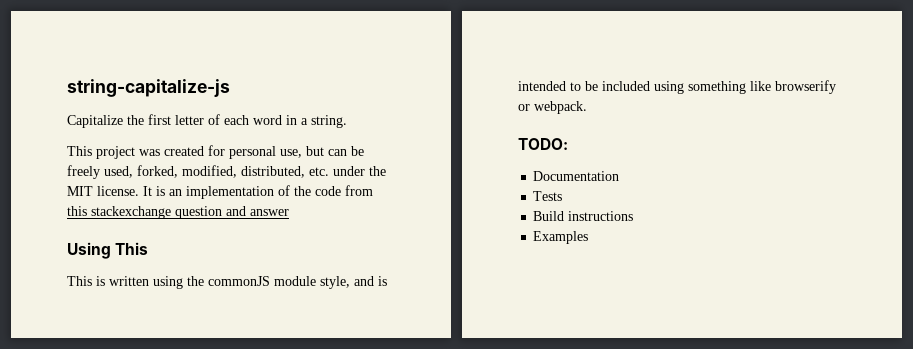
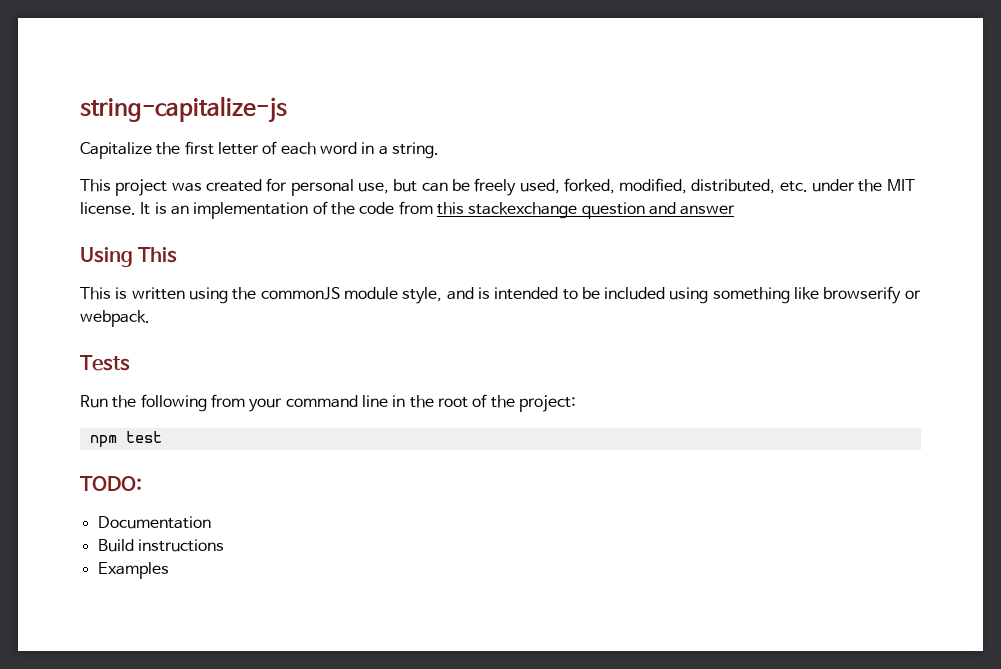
+ Tests
+ Run the following from your command line in the root of the project:
+ npm test
- Tests

